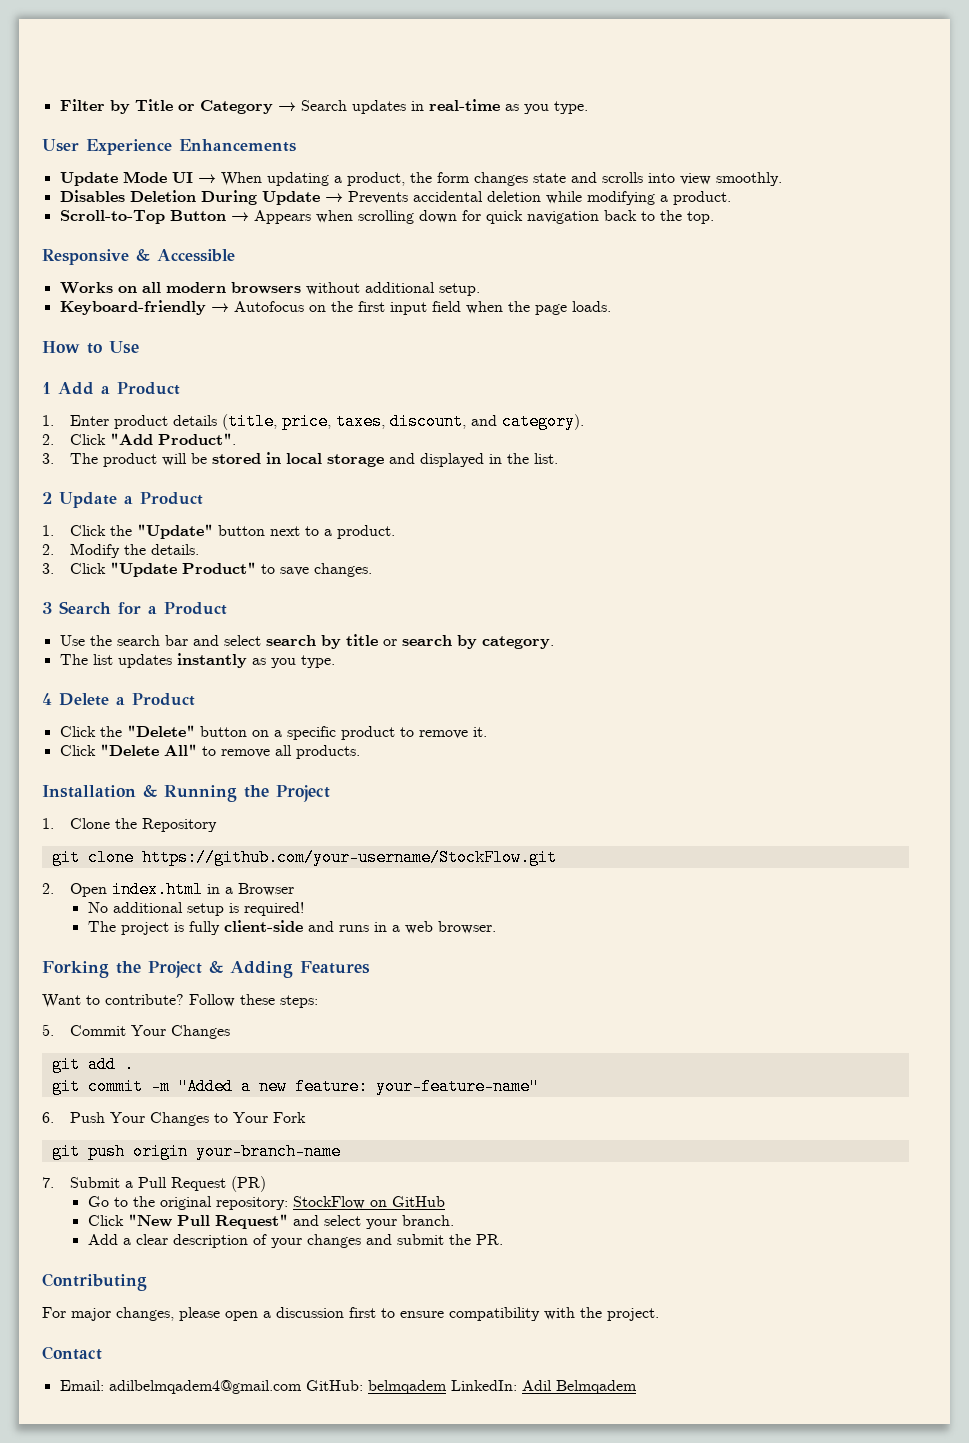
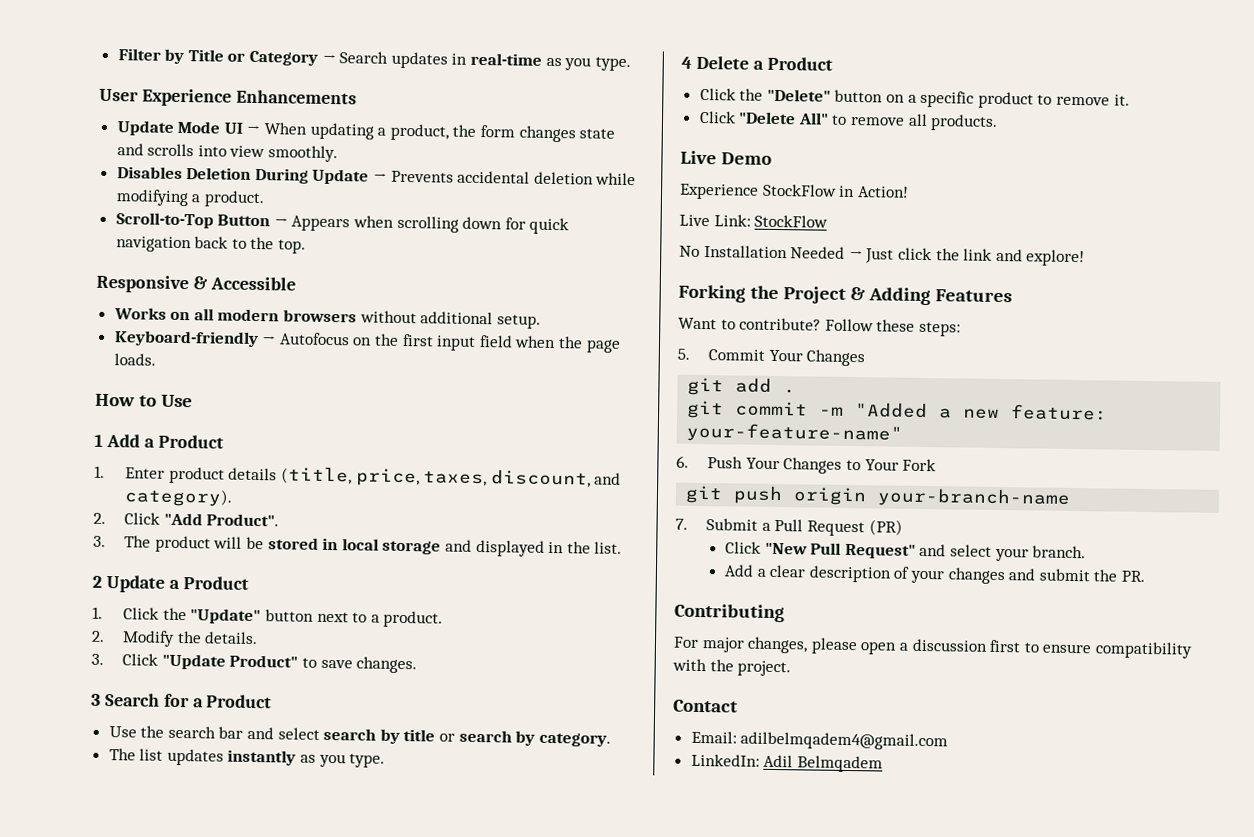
- Installation & Running the Project
- 1. Clone the Repository
- git clone https://github.com/your-username/StockFlow.git
- 2. Open index.html in a Browser
- No additional setup is required!
- The project is fully client-side and runs in a web browser.
+ Live Demo
+ Experience StockFlow in Action!
+ Live Link: StockFlow
+ No Installation Needed → Just click the link and explore!
- Go to the original repository: StockFlow on GitHub
- Email: adilbelmqadem4@gmail.com GitHub: belmqadem LinkedIn: Adil Belmqadem
+ Email: adilbelmqadem4@gmail.com
+ LinkedIn: Adil Belmqadem

